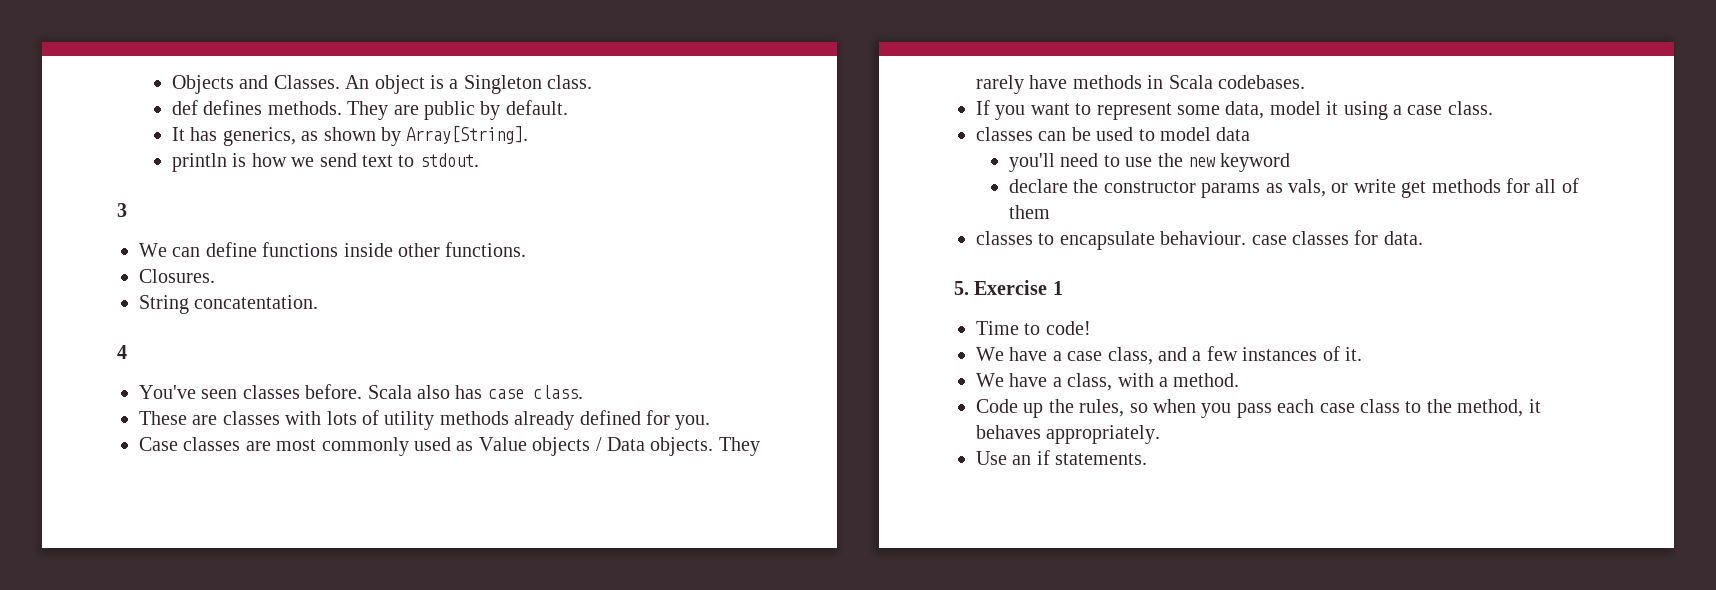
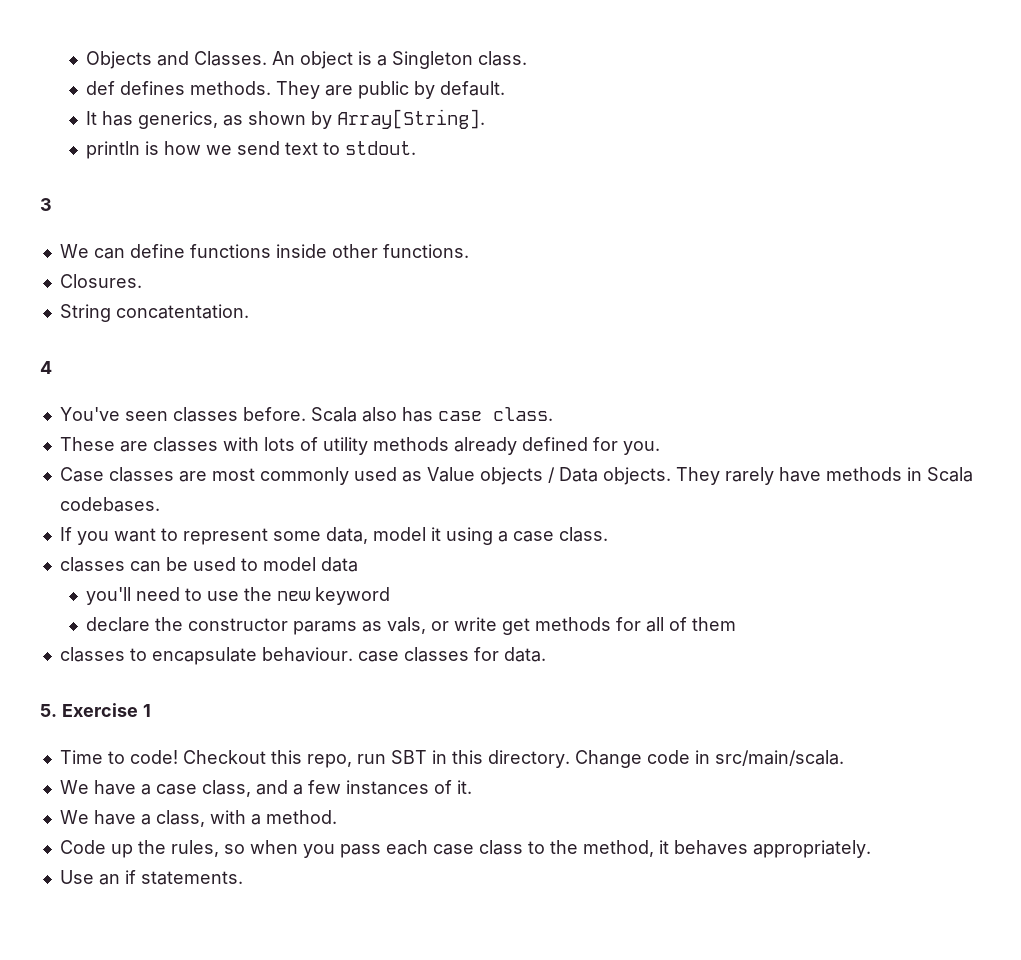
+ Checkout this repo, run SBT in this directory. Change code in src/main/scala.

